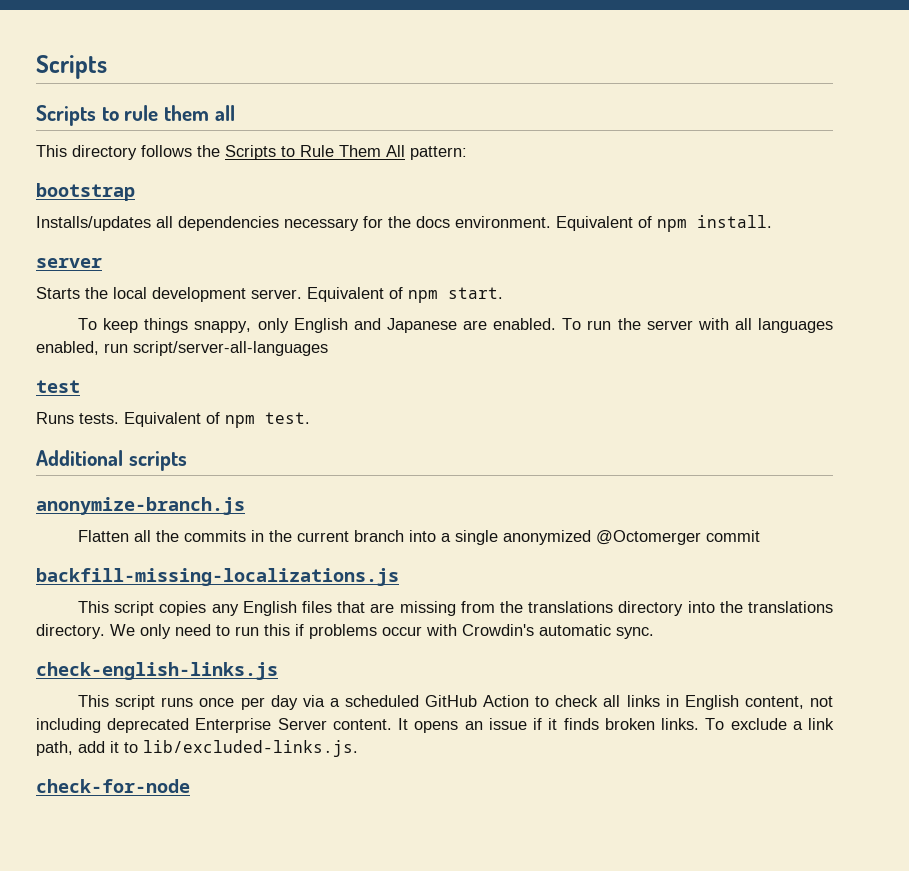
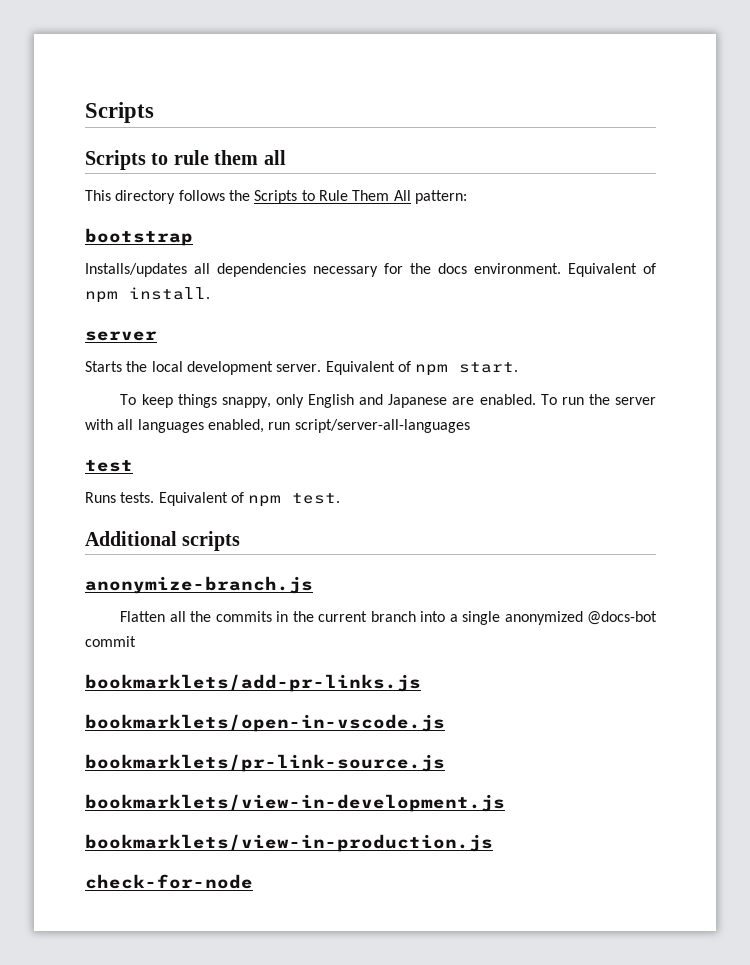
- Flatten all the commits in the current branch into a single anonymized @Octomerger commit
+ Flatten all the commits in the current branch into a single anonymized @docs-bot commit
- backfill-missing-localizations.js
- This script copies any English files that are missing from the translations directory into the translations directory. We only need to run this if problems occur with Crowdin's automatic sync.
- check-english-links.js
- This script runs once per day via a scheduled GitHub Action to check all links in English content, not including deprecated Enterprise Server content. It opens an issue if it finds broken links. To exclude a link path, add it to lib/excluded-links.js.
+ bookmarklets/add-pr-links.js
+ bookmarklets/open-in-vscode.js
+ bookmarklets/pr-link-source.js
+ bookmarklets/view-in-development.js
+ bookmarklets/view-in-production.js

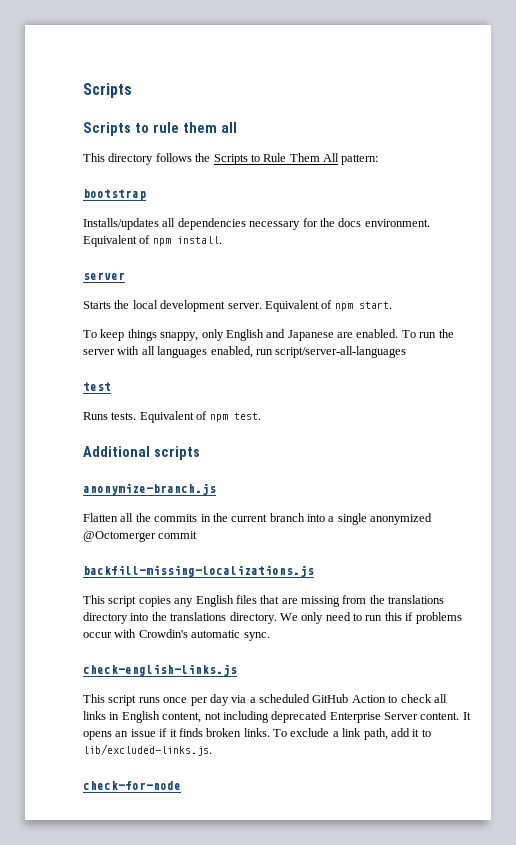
- Flatten all the commits in the current branch into a single anonymized @docs-bot commit
+ Flatten all the commits in the current branch into a single anonymized @Octomerger commit
- bookmarklets/add-pr-links.js
- bookmarklets/open-in-vscode.js
- bookmarklets/pr-link-source.js
- bookmarklets/view-in-development.js
- bookmarklets/view-in-production.js
+ backfill-missing-localizations.js
+ This script copies any English files that are missing from the translations directory into the translations directory. We only need to run this if problems occur with Crowdin's automatic sync.
+ check-english-links.js
+ This script runs once per day via a scheduled GitHub Action to check all links in English content, not including deprecated Enterprise Server content. It opens an issue if it finds broken links. To exclude a link path, add it to lib/excluded-links.js.

